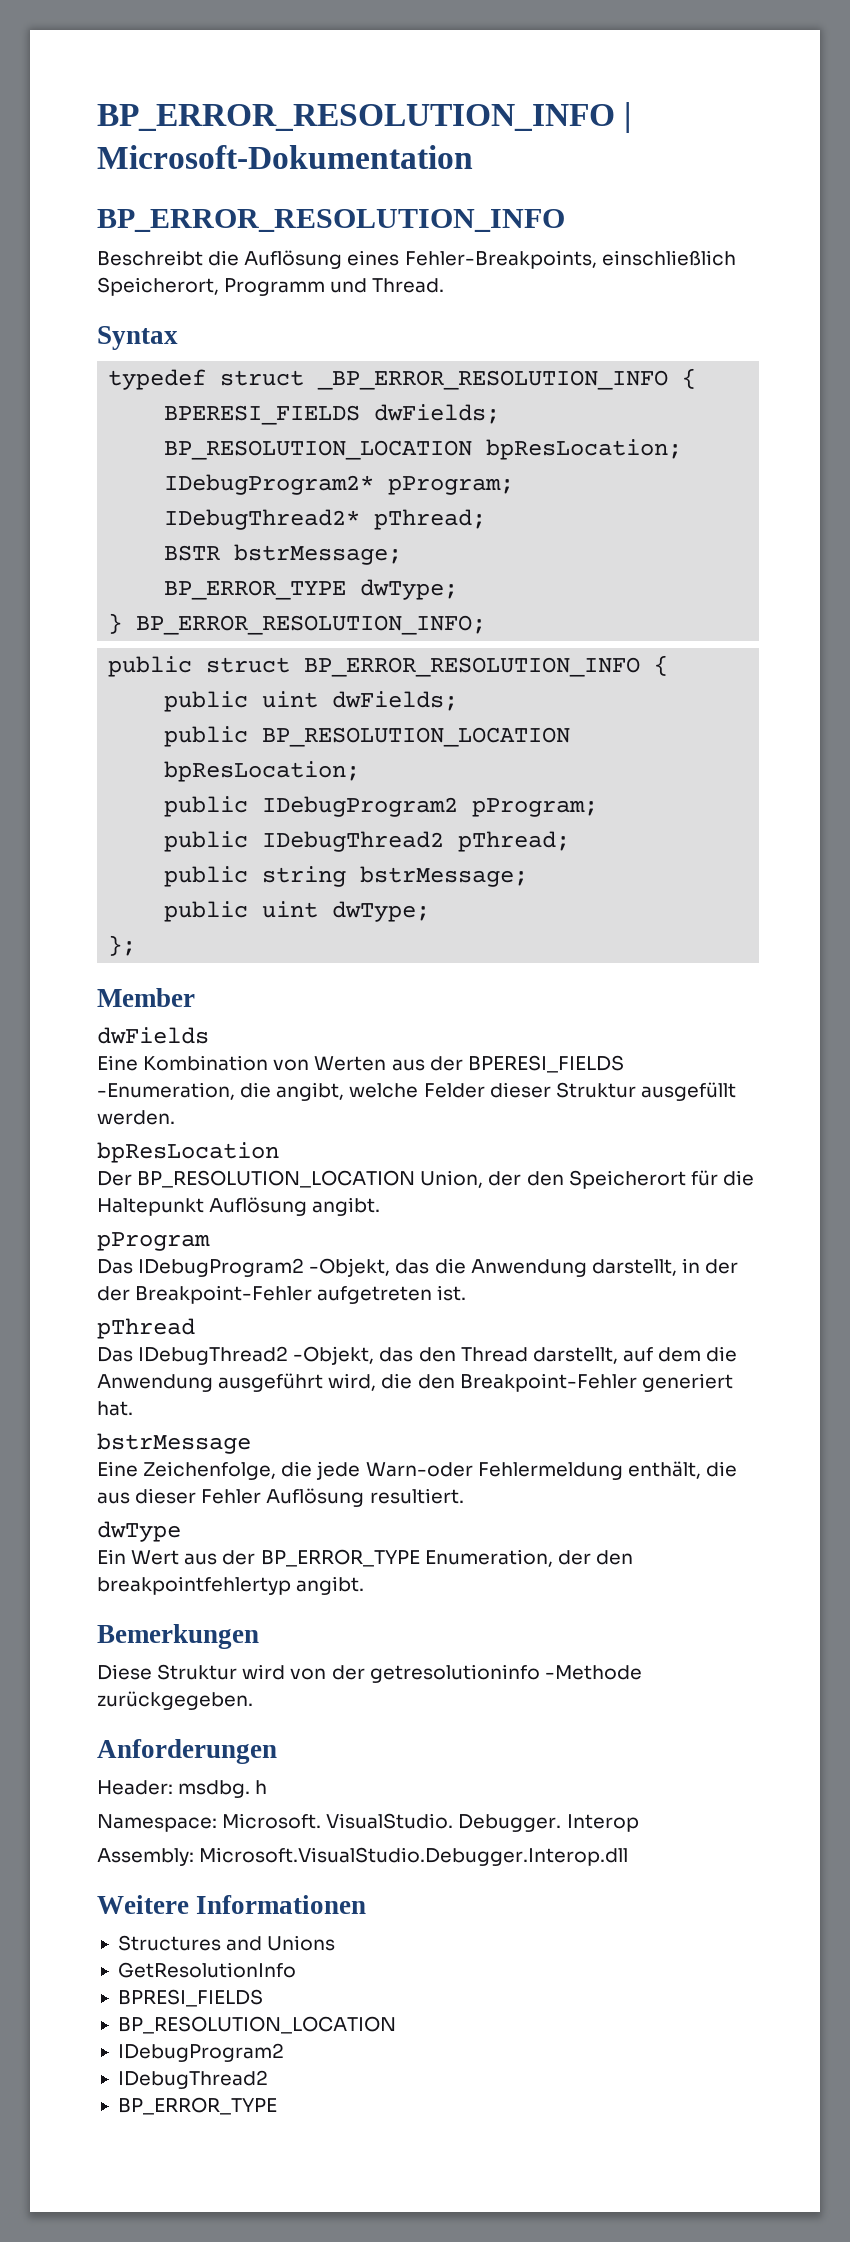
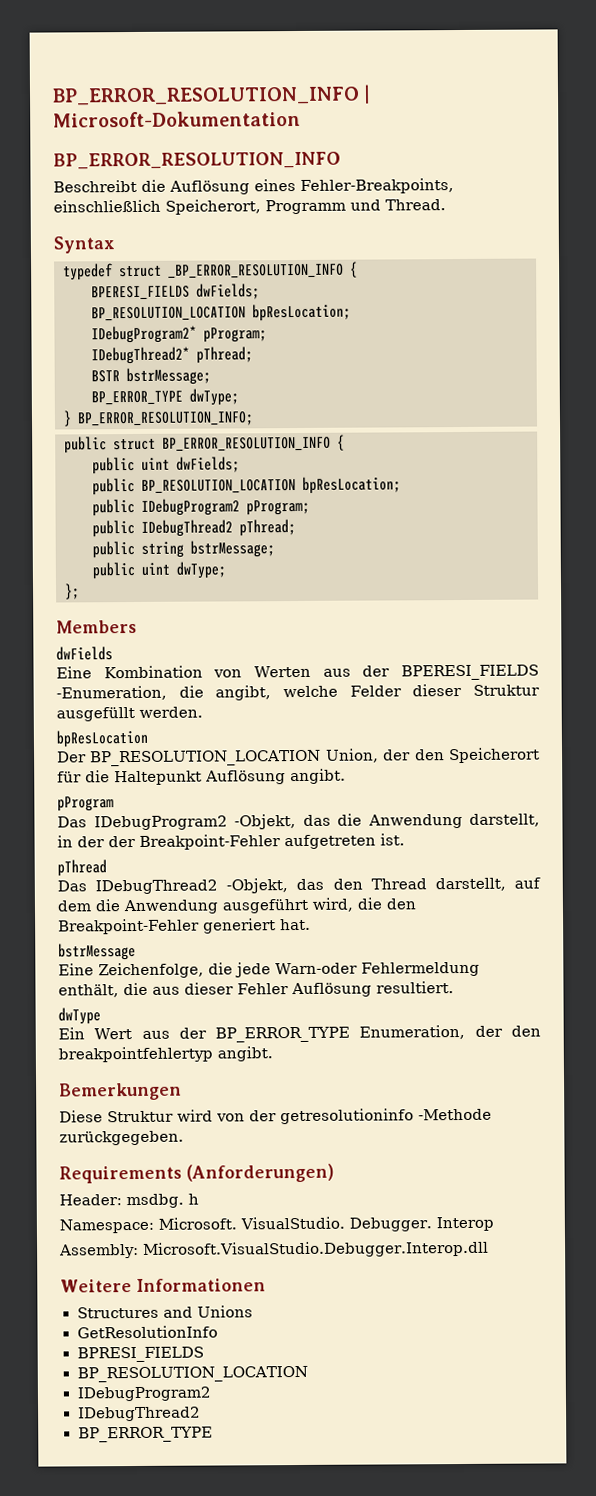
- Member
+ Members
- Anforderungen
+ Requirements (Anforderungen)

